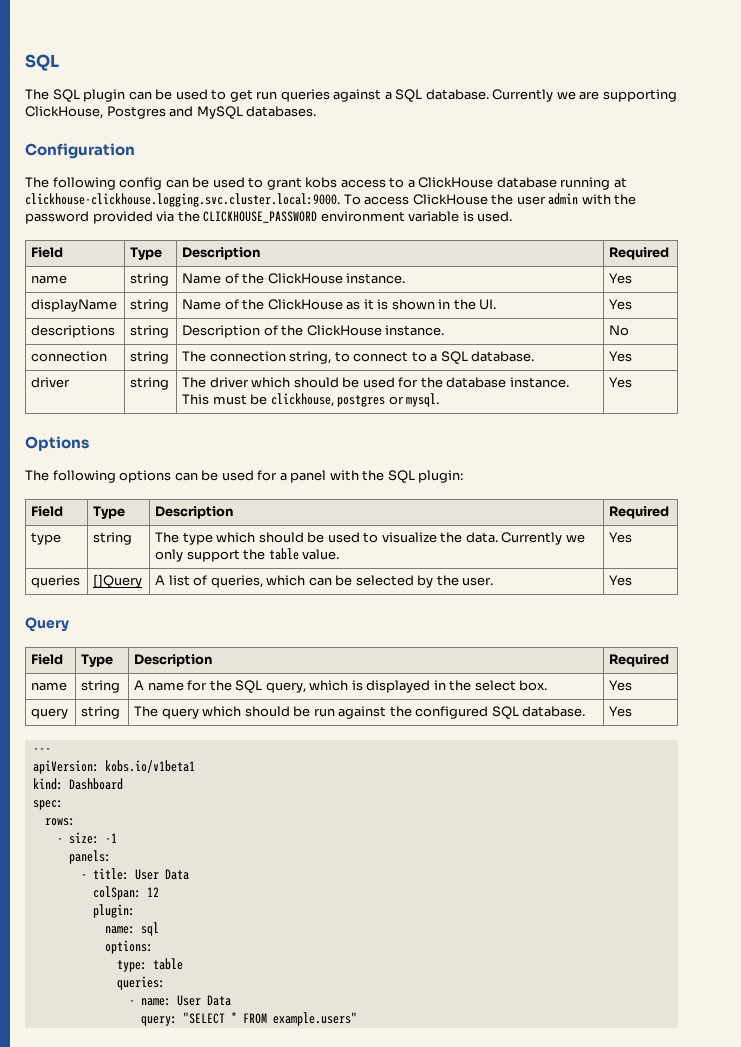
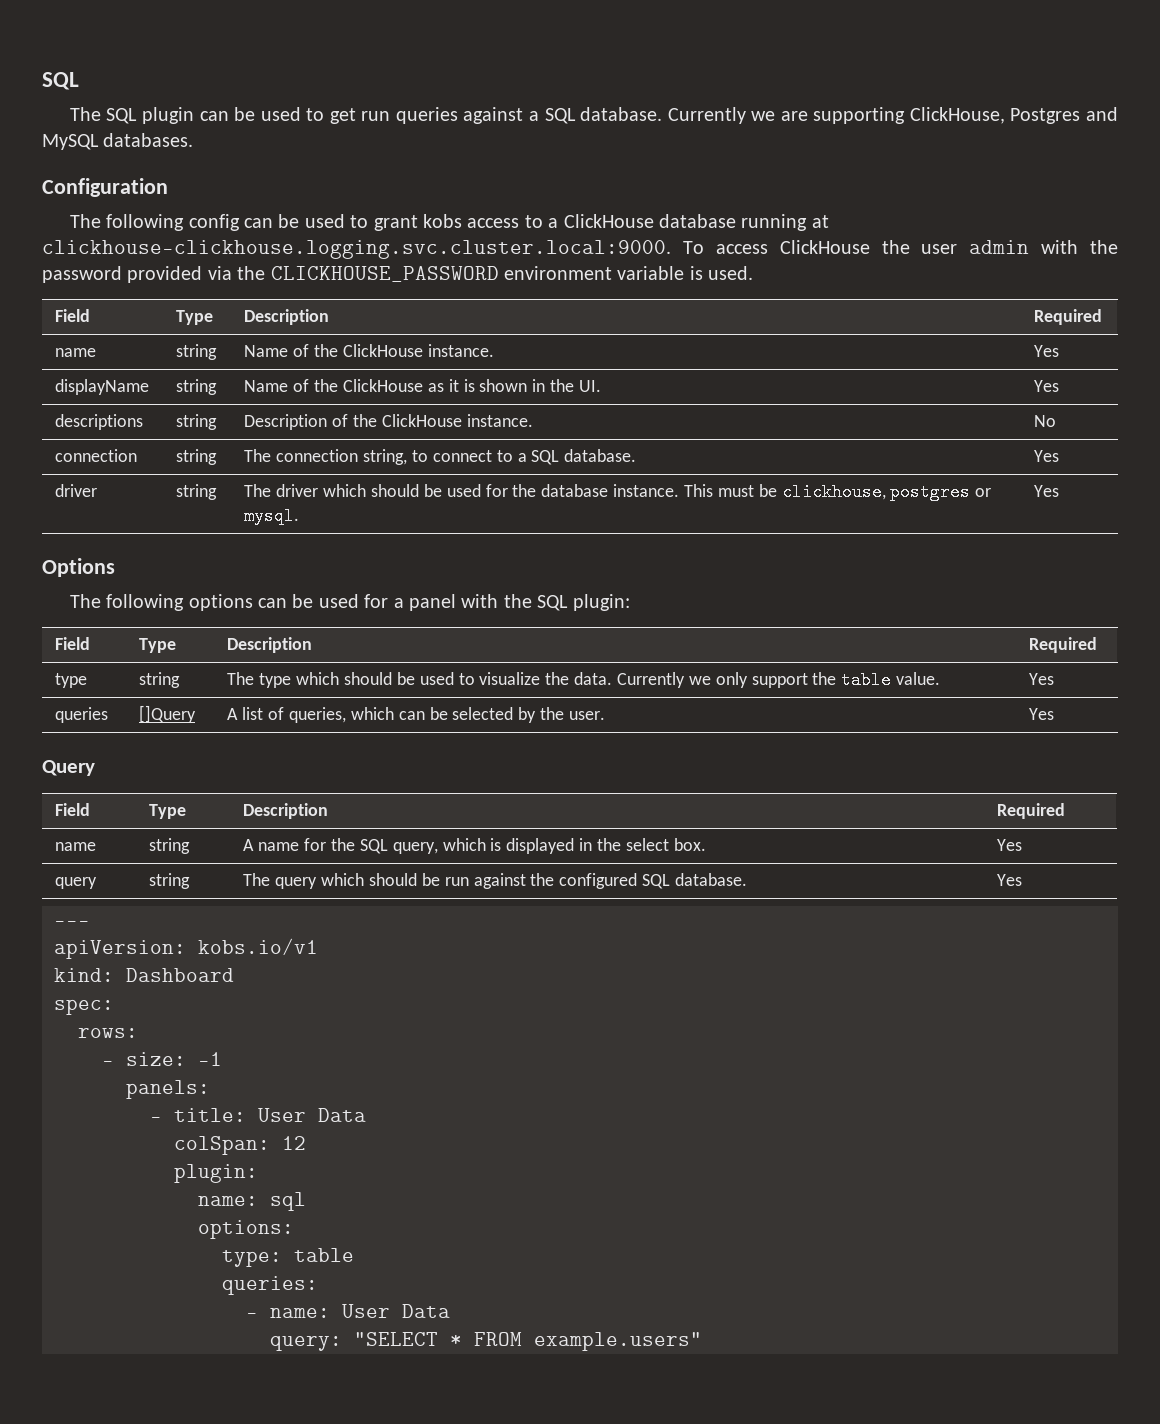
- apiVersion: kobs.io/v1beta1
+ apiVersion: kobs.io/v1

